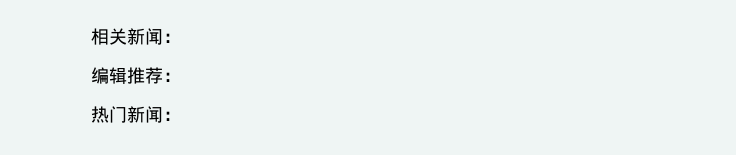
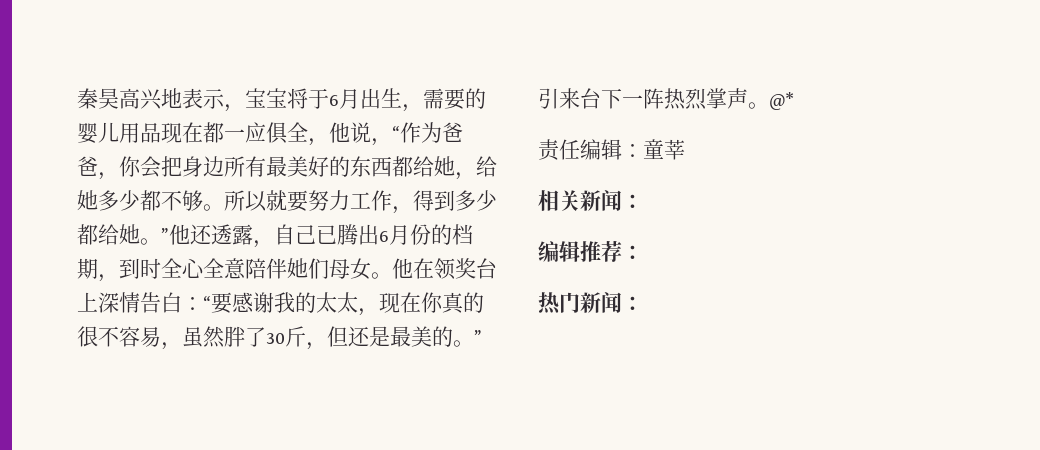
+ 秦昊高兴地表示，宝宝将于6月出生，需要的婴儿用品现在都一应俱全，他说，“作为爸爸，你会把身边所有最美好的东西都给她，给她多少都不够。所以就要努力工作，得到多少都给她。”他还透露，自己已腾出6月份的档期，到时全心全意陪伴她们母女。他在领奖台上深情告白：“要感谢我的太太，现在你真的很不容易，虽然胖了30斤，但还是最美的。”引来台下一阵热烈掌声。@*
+ 责任编辑：童莘

